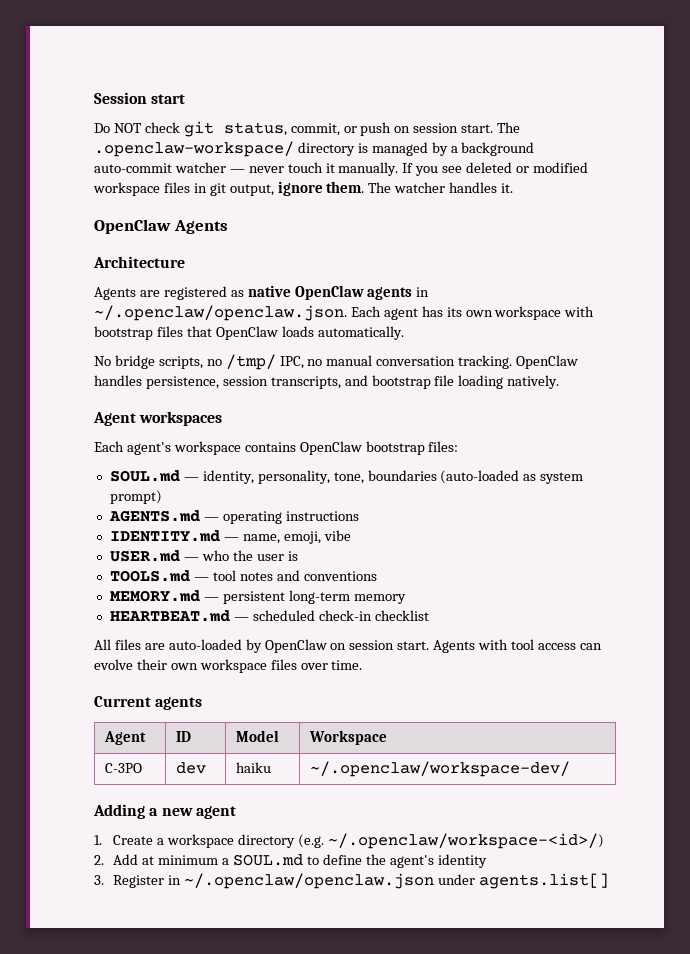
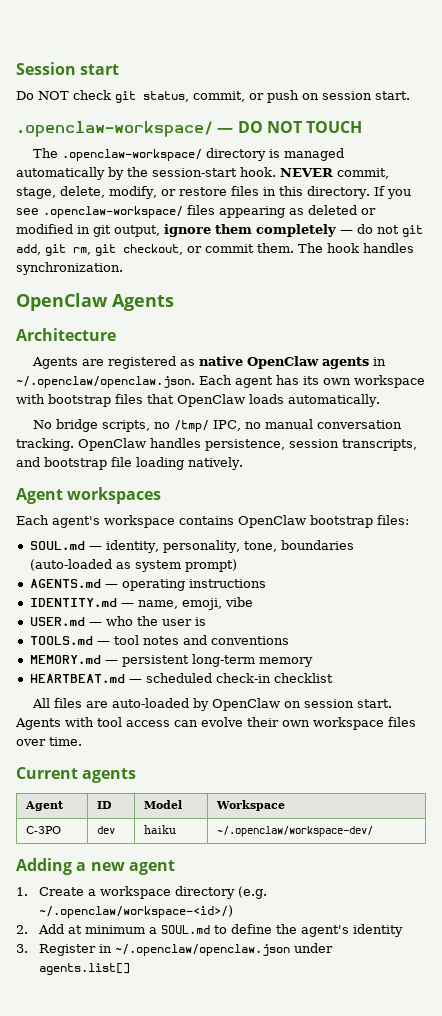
- Do NOT check git status, commit, or push on session start. The .openclaw-workspace/ directory is managed by a background auto-commit watcher — never touch it manually. If you see deleted or modified workspace files in git output, ignore them. The watcher handles it.
+ Do NOT check git status, commit, or push on session start.
+ .openclaw-workspace/ — DO NOT TOUCH
+ The .openclaw-workspace/ directory is managed automatically by the session-start hook. NEVER commit, stage, delete, modify, or restore files in this directory. If you see .openclaw-workspace/ files appearing as deleted or modified in git output, ignore them completely — do not git add, git rm, git checkout, or commit them. The hook handles synchronization.

